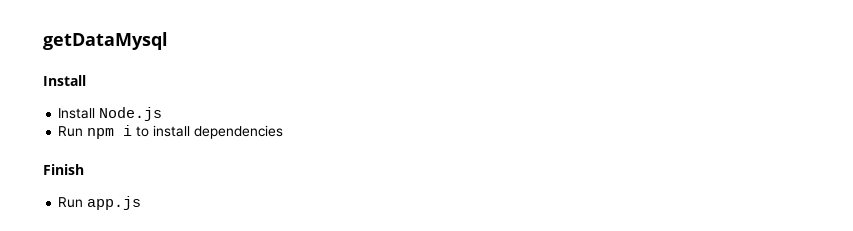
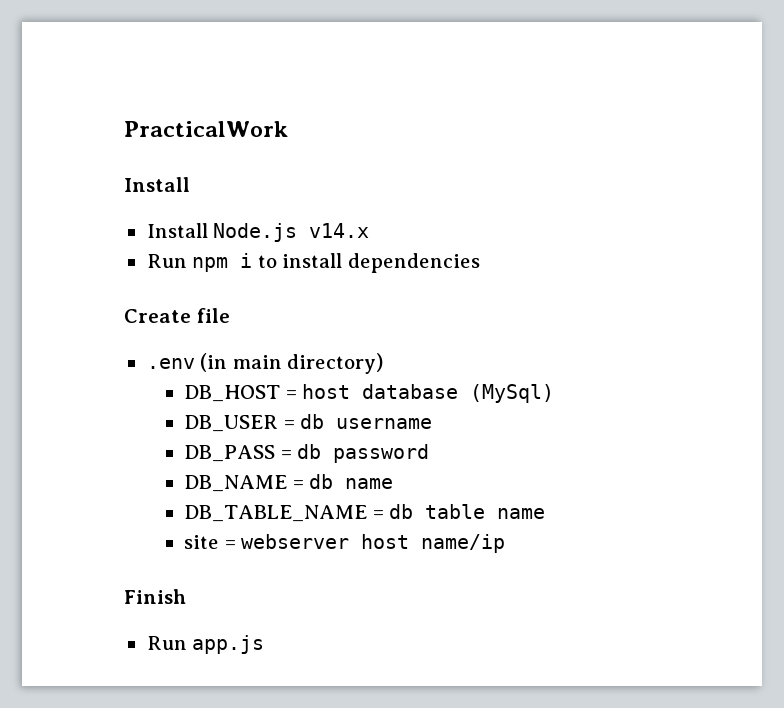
- getDataMysql
+ PracticalWork
- Install Node.js
+ Install Node.js v14.x
+ Create file
+ .env (in main directory)
+ DB_HOST = host database (MySql)
+ DB_USER = db username
+ DB_PASS = db password
+ DB_NAME = db name
+ DB_TABLE_NAME = db table name
+ site = webserver host name/ip

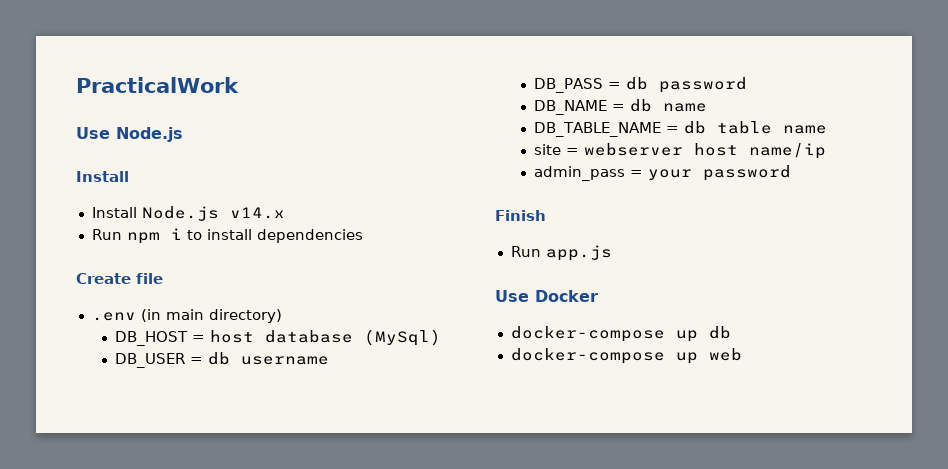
+ Use Node.js
+ admin_pass = your password
+ Use Docker
+ docker-compose up db
+ docker-compose up web

